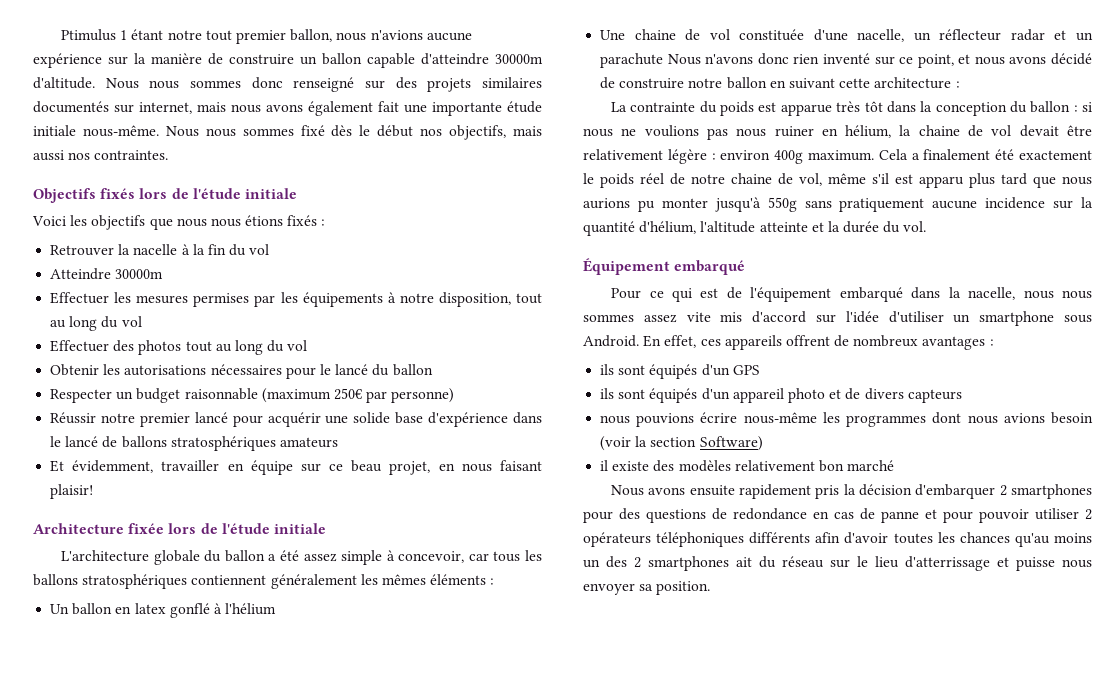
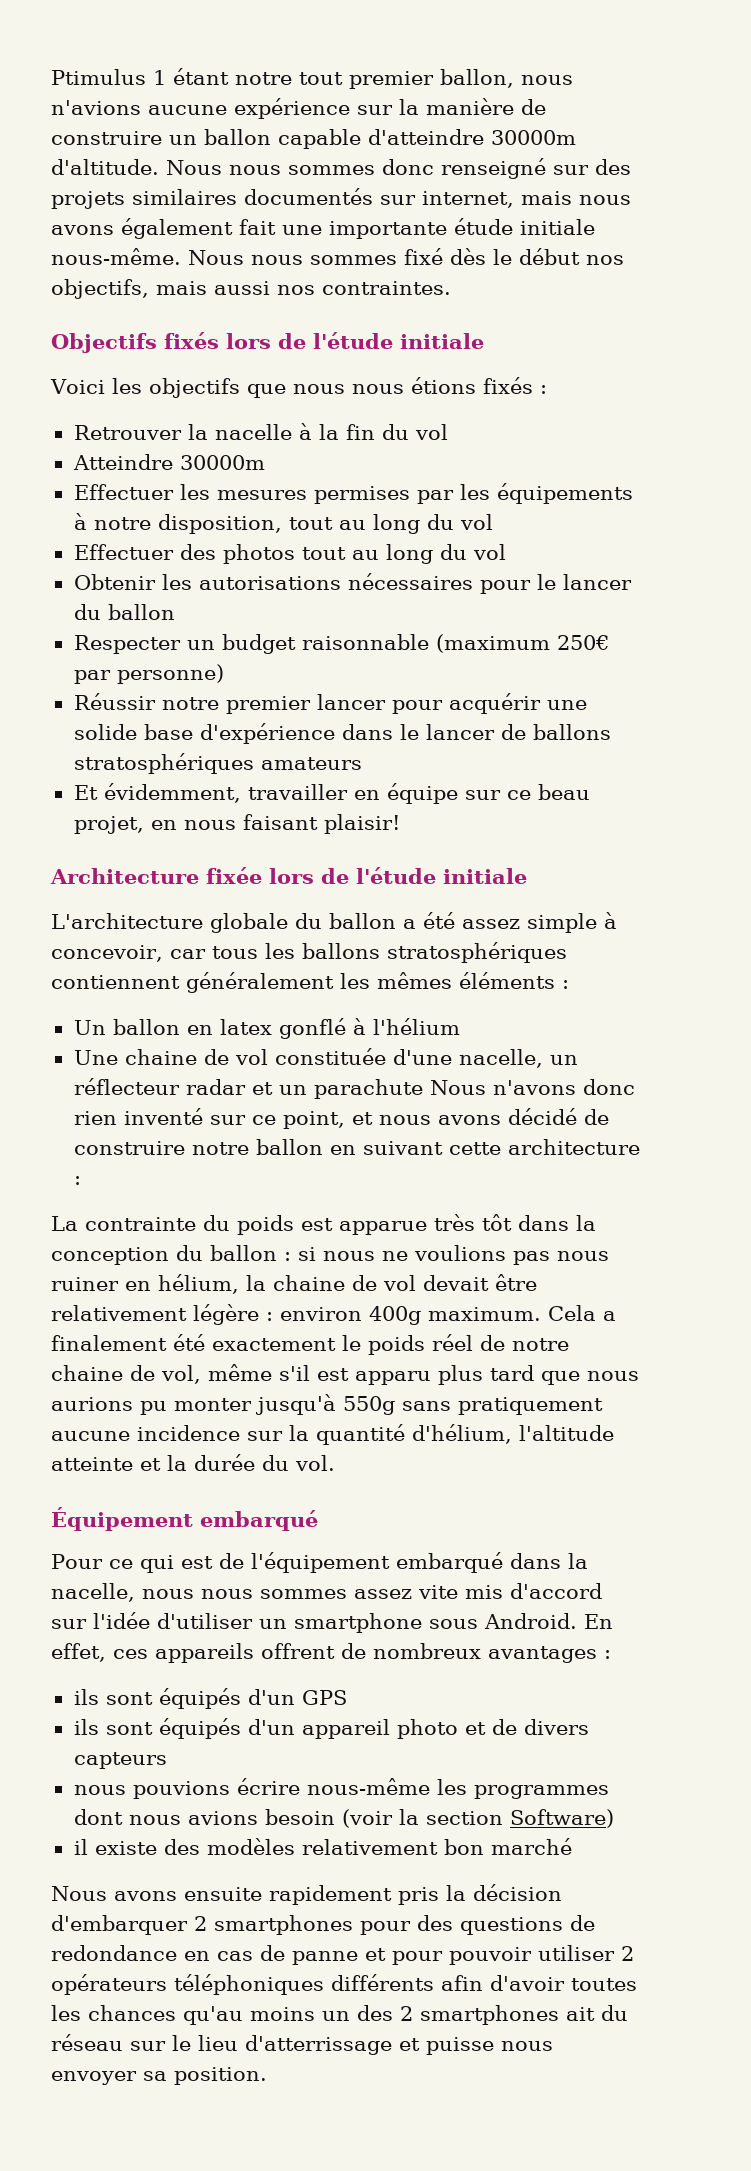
- Obtenir les autorisations nécessaires pour le lancé du ballon
+ Obtenir les autorisations nécessaires pour le lancer du ballon
- Réussir notre premier lancé pour acquérir une solide base d'expérience dans le lancé de ballons stratosphériques amateurs
+ Réussir notre premier lancer pour acquérir une solide base d'expérience dans le lancer de ballons stratosphériques amateurs

